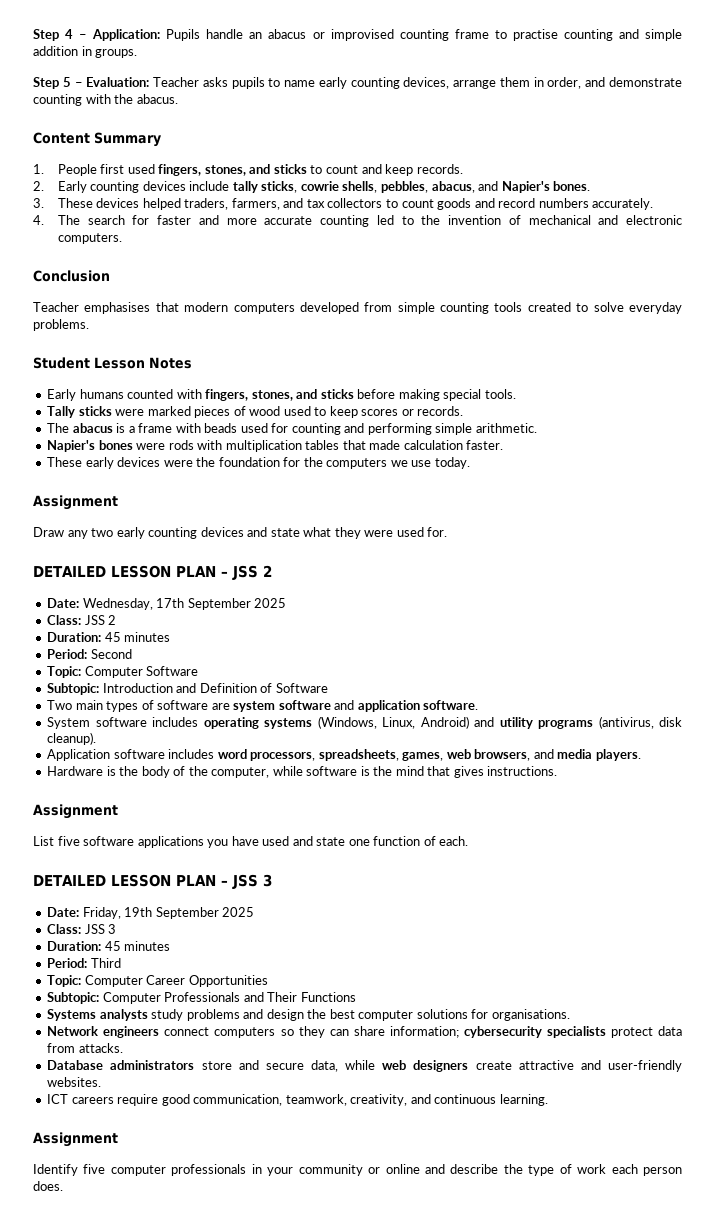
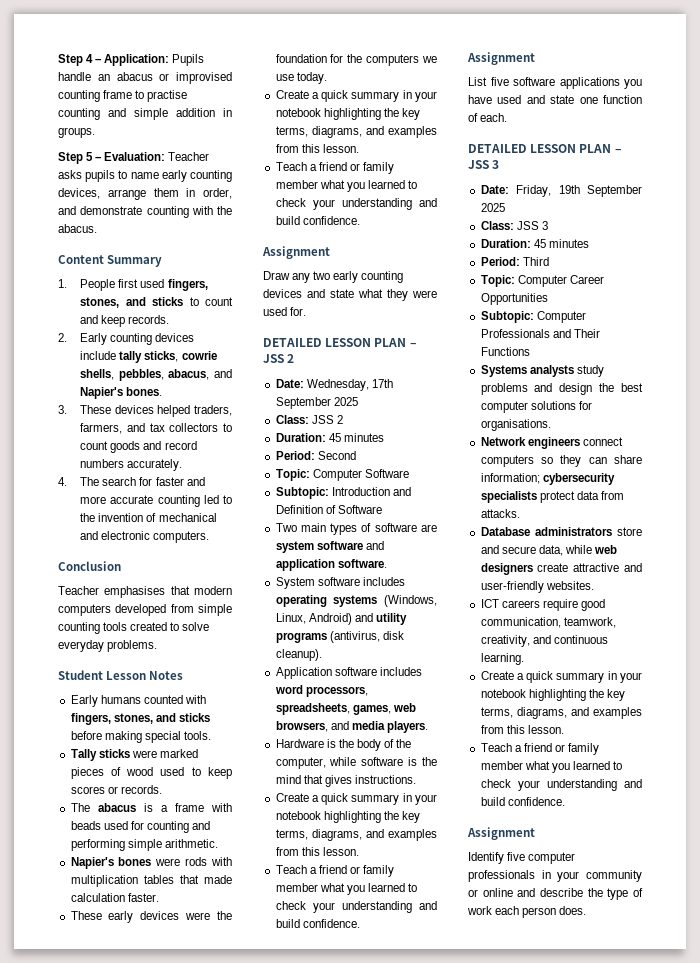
  These early devices were the foundation for the computers we use today.
+ Create a quick summary in your notebook highlighting the key terms, diagrams, and examples from this lesson.
+ Teach a friend or family member what you learned to check your understanding and build confidence.
  Hardware is the body of the computer, while software is the mind that gives instructions.
+ Create a quick summary in your notebook highlighting the key terms, diagrams, and examples from this lesson.
+ Teach a friend or family member what you learned to check your understanding and build confidence.
  ICT careers require good communication, teamwork, creativity, and continuous learning.
+ Create a quick summary in your notebook highlighting the key terms, diagrams, and examples from this lesson.
+ Teach a friend or family member what you learned to check your understanding and build confidence.

